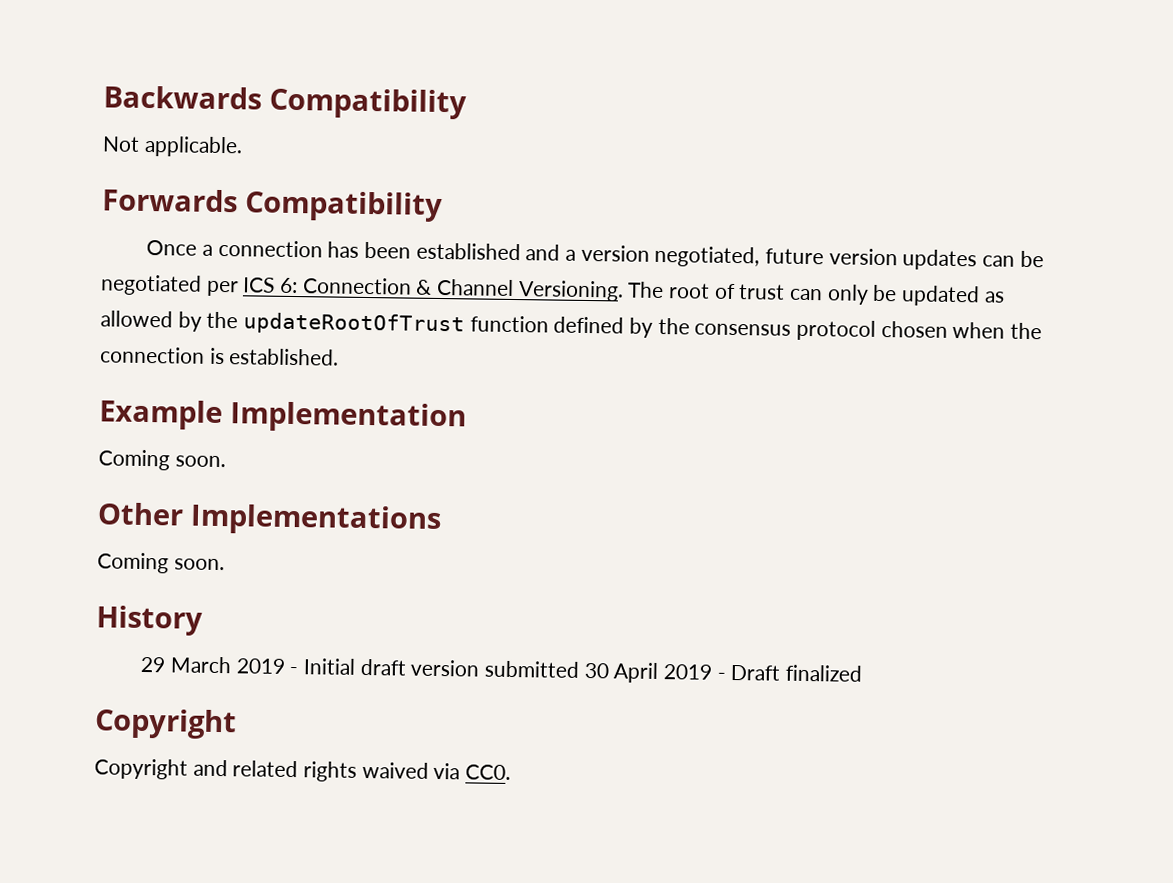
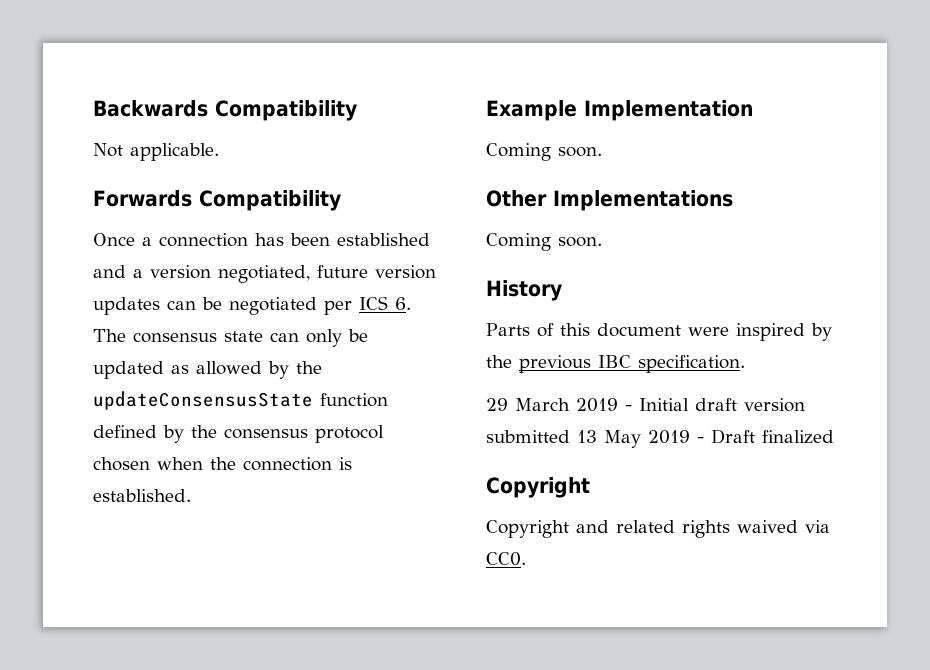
- Once a connection has been established and a version negotiated, future version updates can be negotiated per ICS 6: Connection & Channel Versioning. The root of trust can only be updated as allowed by the updateRootOfTrust function defined by the consensus protocol chosen when the connection is established.
+ Once a connection has been established and a version negotiated, future version updates can be negotiated per ICS 6. The consensus state can only be updated as allowed by the updateConsensusState function defined by the consensus protocol chosen when the connection is established.
+ Parts of this document were inspired by the previous IBC specification.
- 29 March 2019 - Initial draft version submitted 30 April 2019 - Draft finalized
+ 29 March 2019 - Initial draft version submitted 13 May 2019 - Draft finalized

